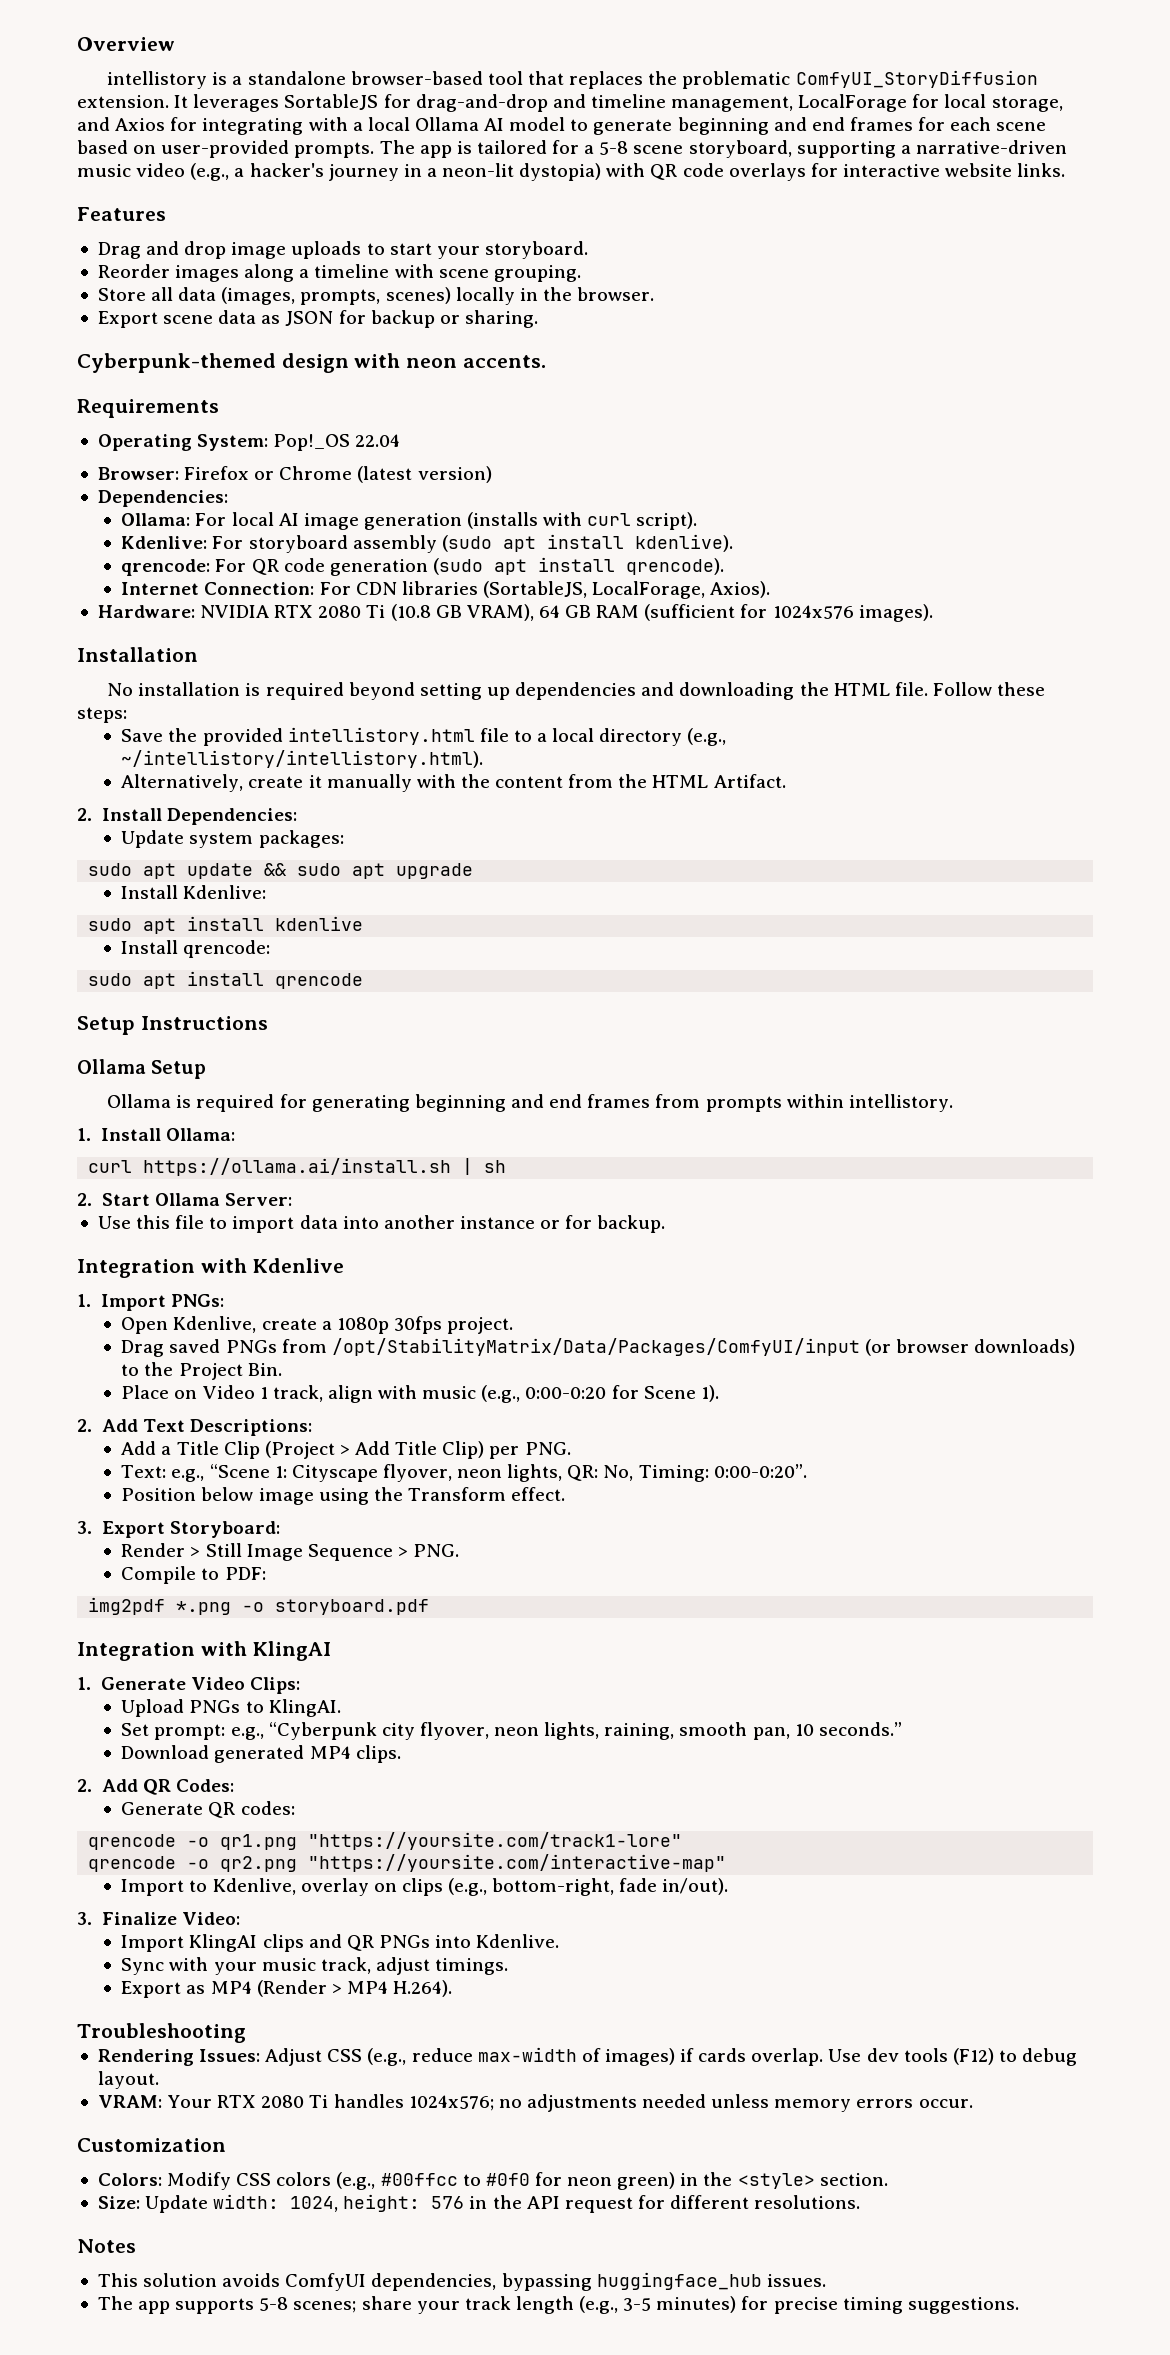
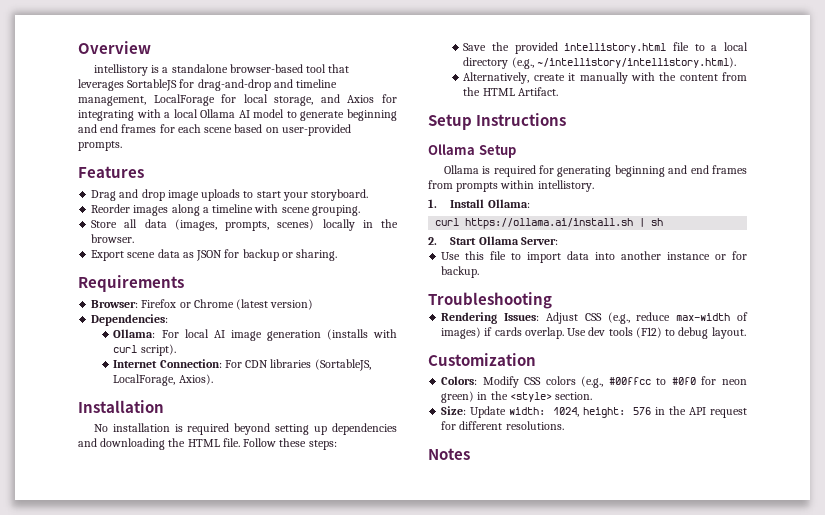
- intellistory is a standalone browser-based tool that replaces the problematic ComfyUI_StoryDiffusion extension. It leverages SortableJS for drag-and-drop and timeline management, LocalForage for local storage, and Axios for integrating with a local Ollama AI model to generate beginning and end frames for each scene based on user-provided prompts. The app is tailored for a 5-8 scene storyboard, supporting a narrative-driven music video (e.g., a hacker's journey in a neon-lit dystopia) with QR code overlays for interactive website links.
+ intellistory is a standalone browser-based tool that leverages SortableJS for drag-and-drop and timeline management, LocalForage for local storage, and Axios for integrating with a local Ollama AI model to generate beginning and end frames for each scene based on user-provided prompts.
- Cyberpunk-themed design with neon accents.
  Requirements
- Operating System: Pop!_OS 22.04
- Kdenlive: For storyboard assembly (sudo apt install kdenlive).
- qrencode: For QR code generation (sudo apt install qrencode).
- Hardware: NVIDIA RTX 2080 Ti (10.8 GB VRAM), 64 GB RAM (sufficient for 1024x576 images).
- 2. Install Dependencies:
- Update system packages:
- sudo apt update && sudo apt upgrade
- Install Kdenlive:
- sudo apt install kdenlive
- Install qrencode:
- sudo apt install qrencode
- Integration with Kdenlive
- 1. Import PNGs:
- Open Kdenlive, create a 1080p 30fps project.
- Drag saved PNGs from /opt/StabilityMatrix/Data/Packages/ComfyUI/input (or browser downloads) to the Project Bin.
- Place on Video 1 track, align with music (e.g., 0:00-0:20 for Scene 1).
- 2. Add Text Descriptions:
- Add a Title Clip (Project > Add Title Clip) per PNG.
- Text: e.g., “Scene 1: Cityscape flyover, neon lights, QR: No, Timing: 0:00-0:20”.
- Position below image using the Transform effect.
- 3. Export Storyboard:
- Render > Still Image Sequence > PNG.
- Compile to PDF:
- img2pdf *.png -o storyboard.pdf
- Integration with KlingAI
- 1. Generate Video Clips:
- Upload PNGs to KlingAI.
- Set prompt: e.g., “Cyberpunk city flyover, neon lights, raining, smooth pan, 10 seconds.”
- Download generated MP4 clips.
- 2. Add QR Codes:
- Generate QR codes:
- qrencode -o qr1.png "https://yoursite.com/track1-lore"
- qrencode -o qr2.png "https://yoursite.com/interactive-map"
- Import to Kdenlive, overlay on clips (e.g., bottom-right, fade in/out).
- 3. Finalize Video:
- Import KlingAI clips and QR PNGs into Kdenlive.
- Sync with your music track, adjust timings.
- Export as MP4 (Render > MP4 H.264).
- VRAM: Your RTX 2080 Ti handles 1024x576; no adjustments needed unless memory errors occur.
- This solution avoids ComfyUI dependencies, bypassing huggingface_hub issues.
- The app supports 5-8 scenes; share your track length (e.g., 3-5 minutes) for precise timing suggestions.

